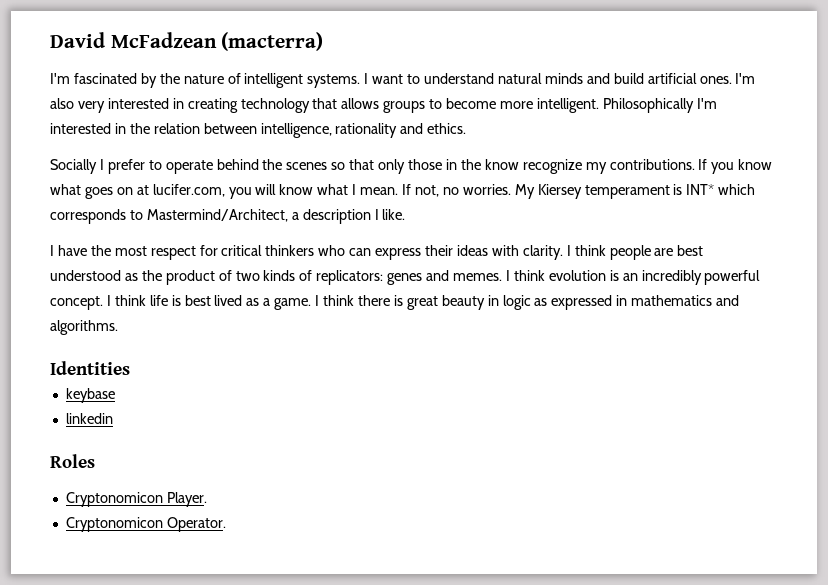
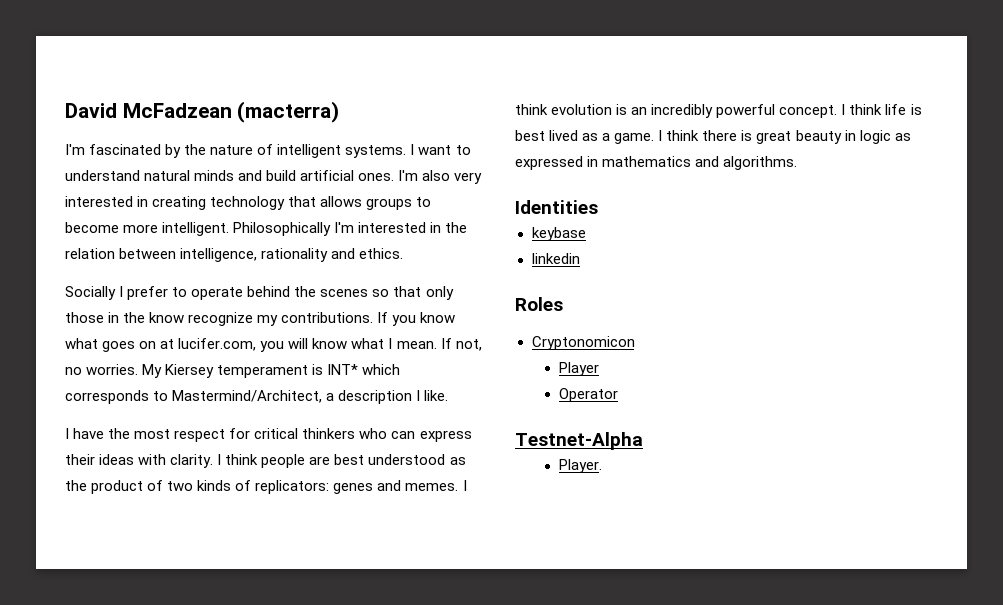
- Cryptonomicon Player.
+ Cryptonomicon
+ Player
+ Operator
+ Testnet-Alpha
+ Player.
- Cryptonomicon Operator.

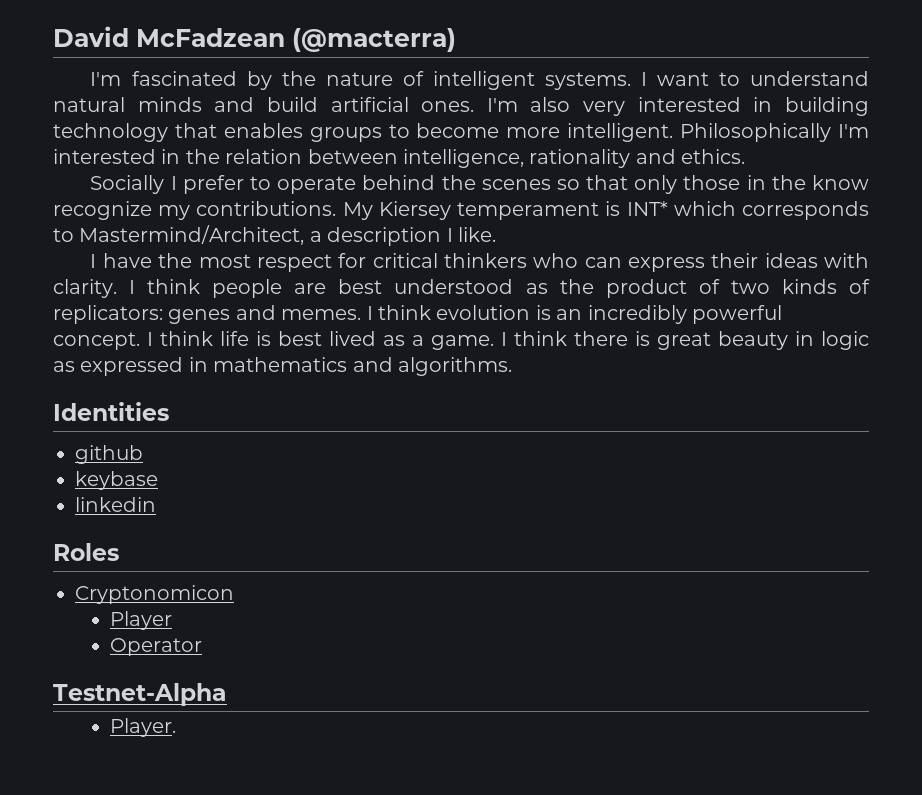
- David McFadzean (macterra)
+ David McFadzean (@macterra)
- I'm also very interested in creating technology that allows groups to become more intelligent.
+ I'm also very interested in building technology that enables groups to become more intelligent.
- If you know what goes on at lucifer.com, you will know what I mean. If not, no worries.
+ github

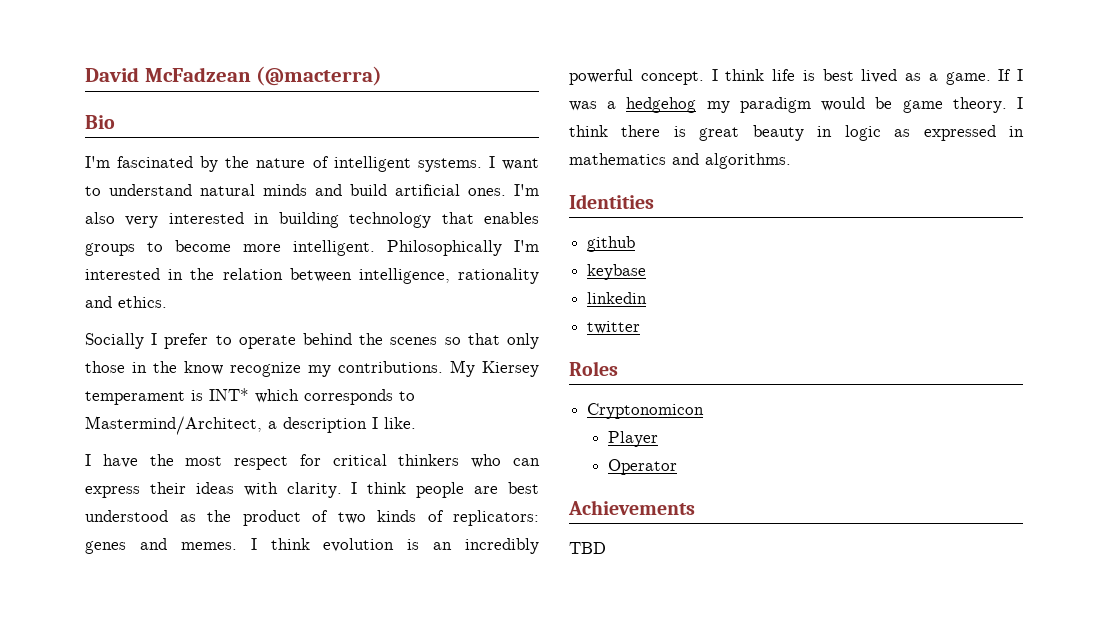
+ Bio
+ If I was a hedgehog my paradigm would be game theory.
+ twitter
- Testnet-Alpha
- Player.
+ Achievements
+ TBD

